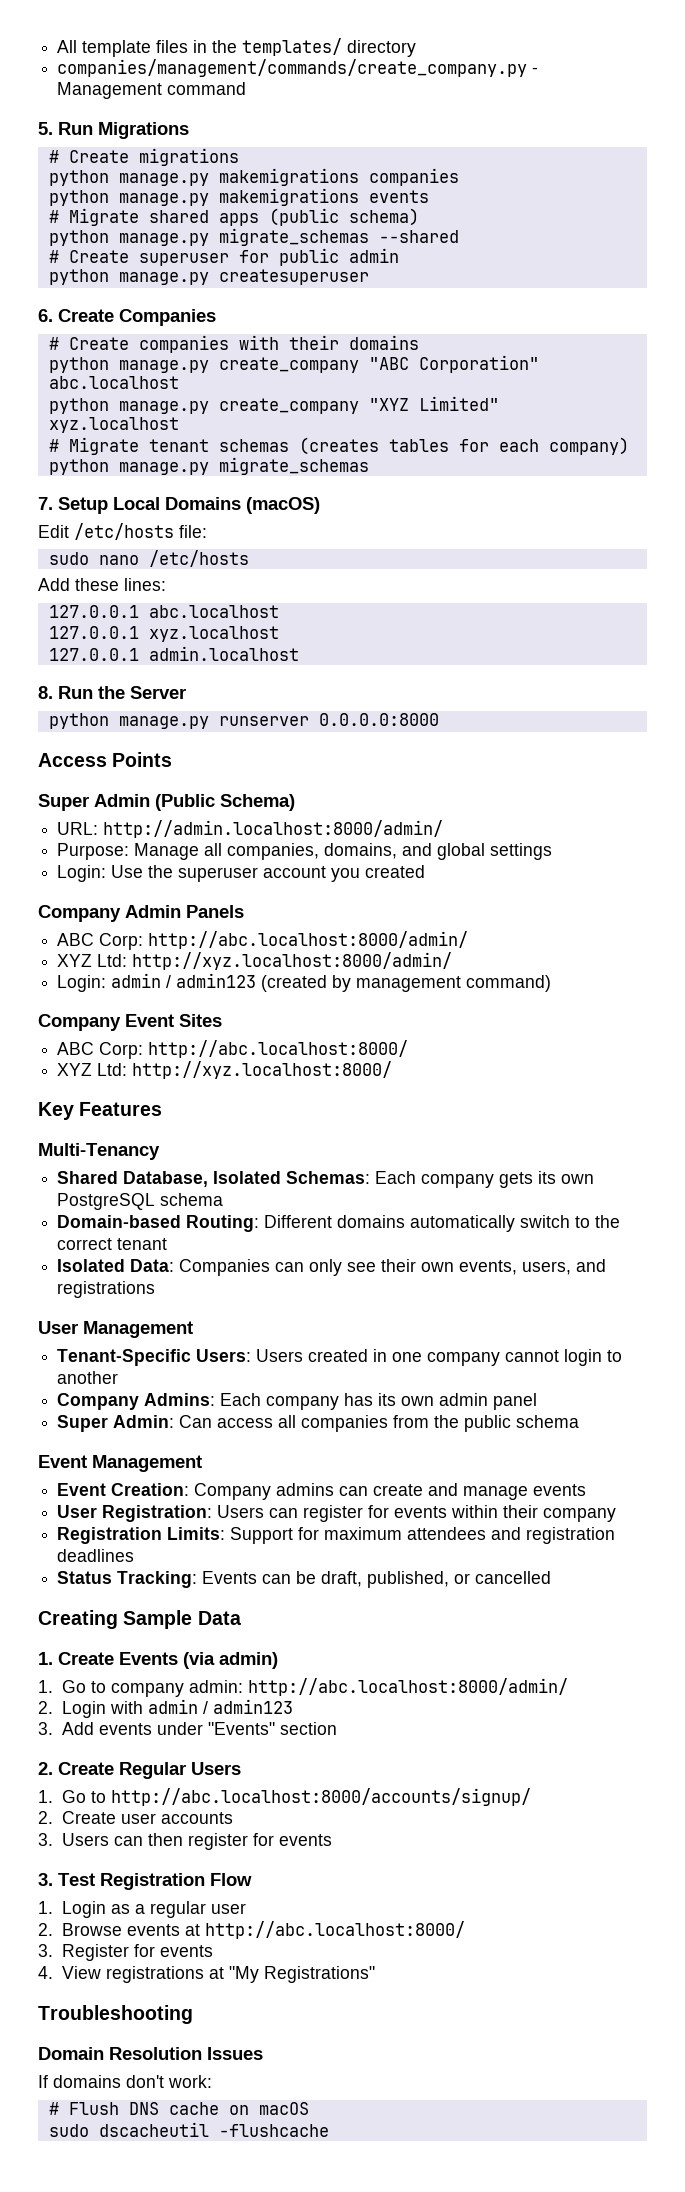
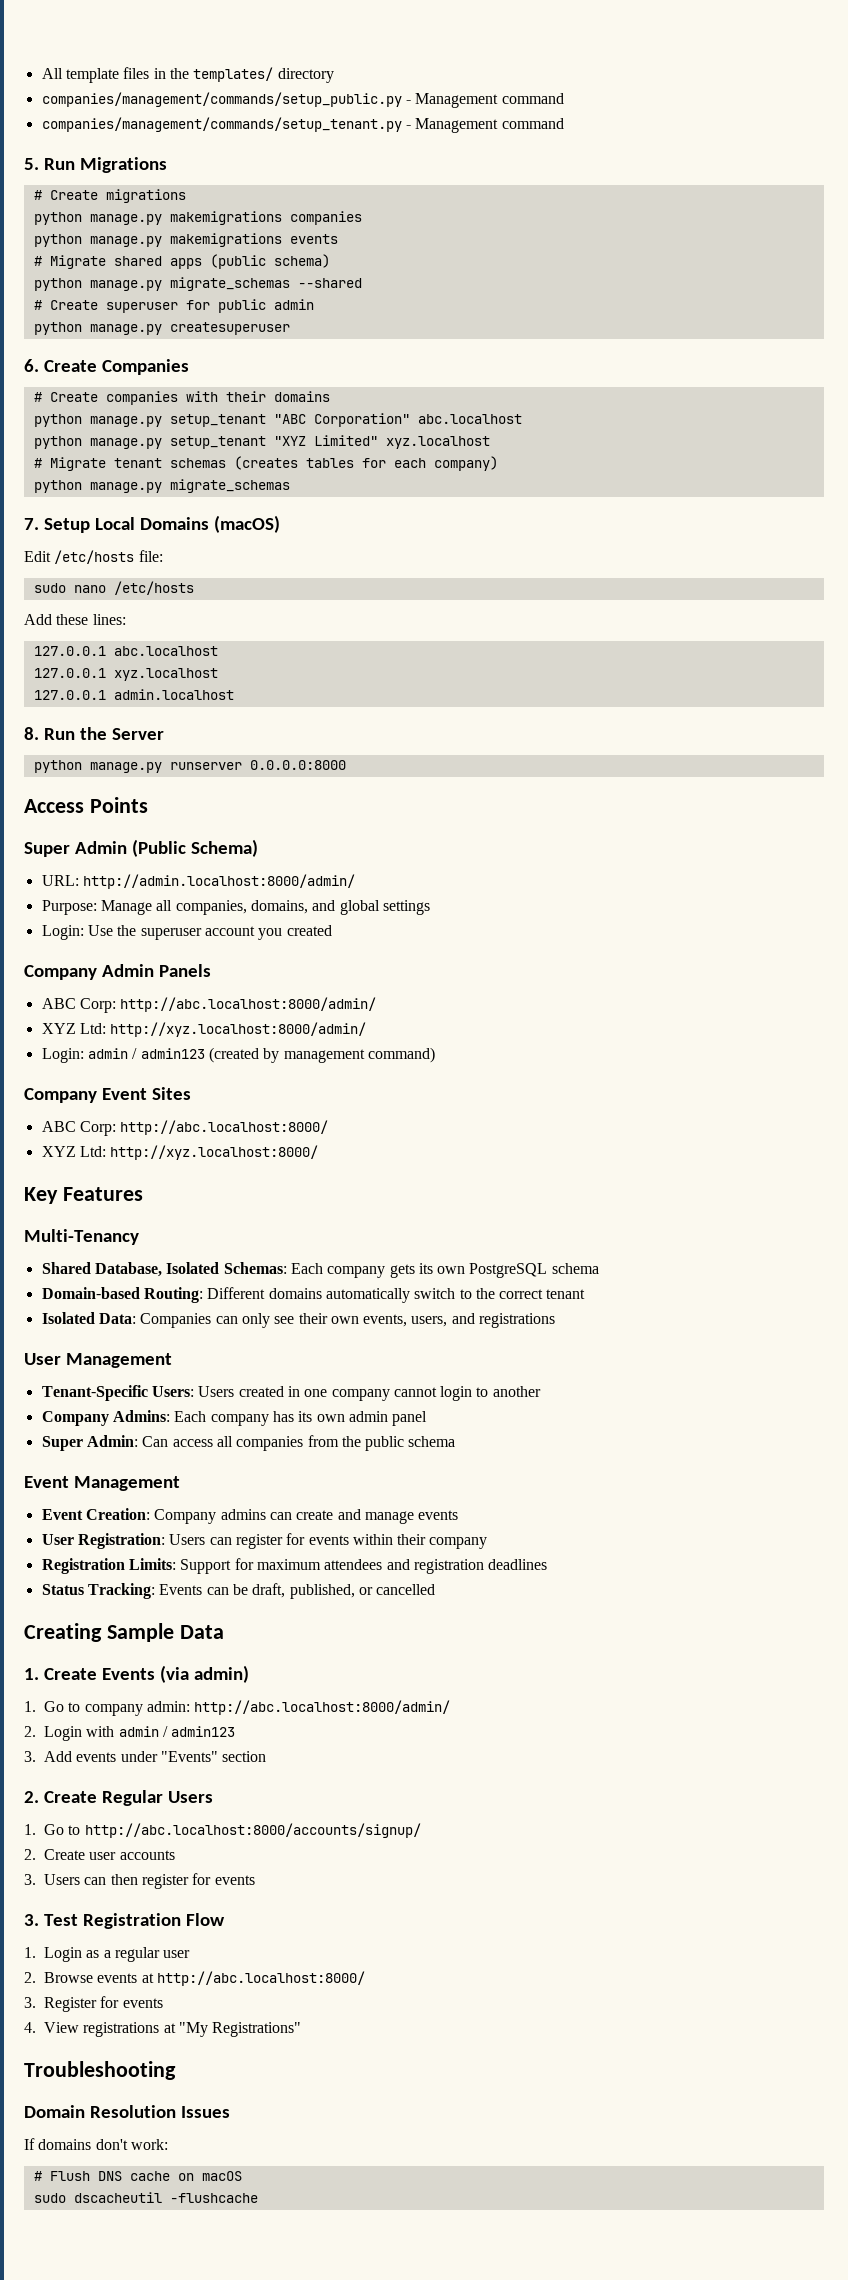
- companies/management/commands/create_company.py - Management command
+ companies/management/commands/setup_public.py - Management command
+ companies/management/commands/setup_tenant.py - Management command
- python manage.py create_company "ABC Corporation" abc.localhost
+ python manage.py setup_tenant "ABC Corporation" abc.localhost
- python manage.py create_company "XYZ Limited" xyz.localhost
+ python manage.py setup_tenant "XYZ Limited" xyz.localhost

